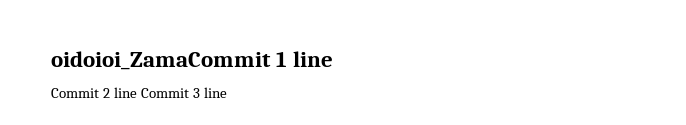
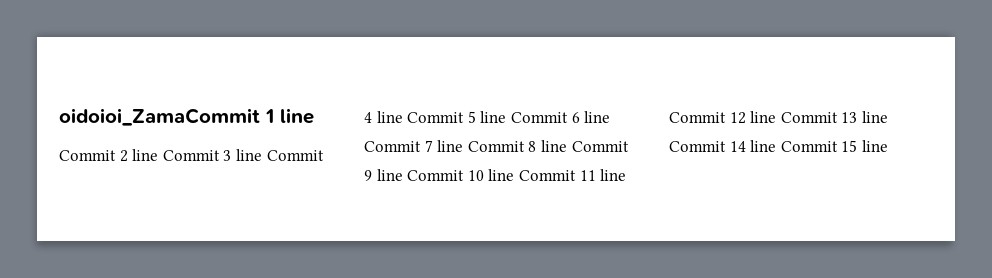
- Commit 2 line Commit 3 line
+ Commit 2 line Commit 3 line Commit 4 line Commit 5 line Commit 6 line Commit 7 line Commit 8 line Commit 9 line Commit 10 line Commit 11 line Commit 12 line Commit 13 line Commit 14 line Commit 15 line

